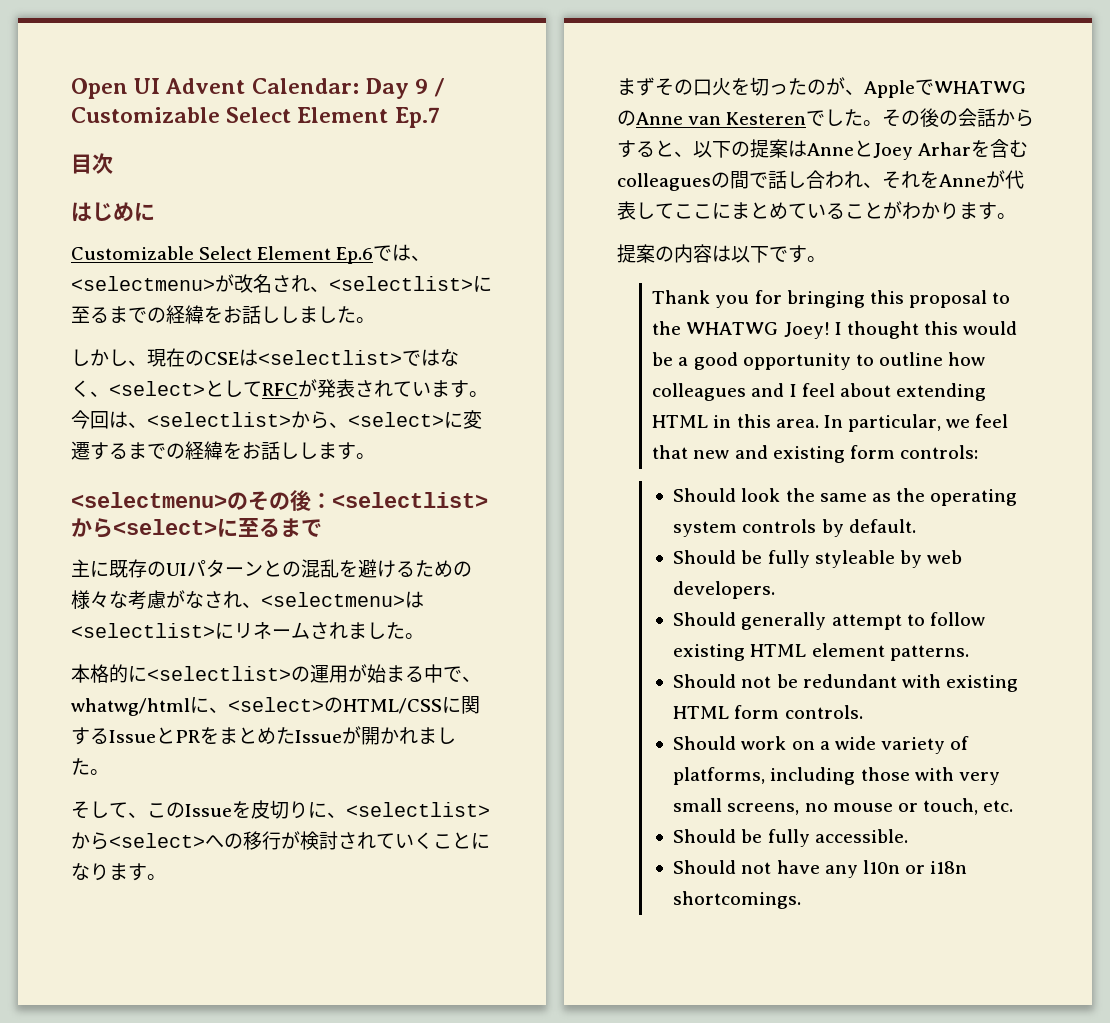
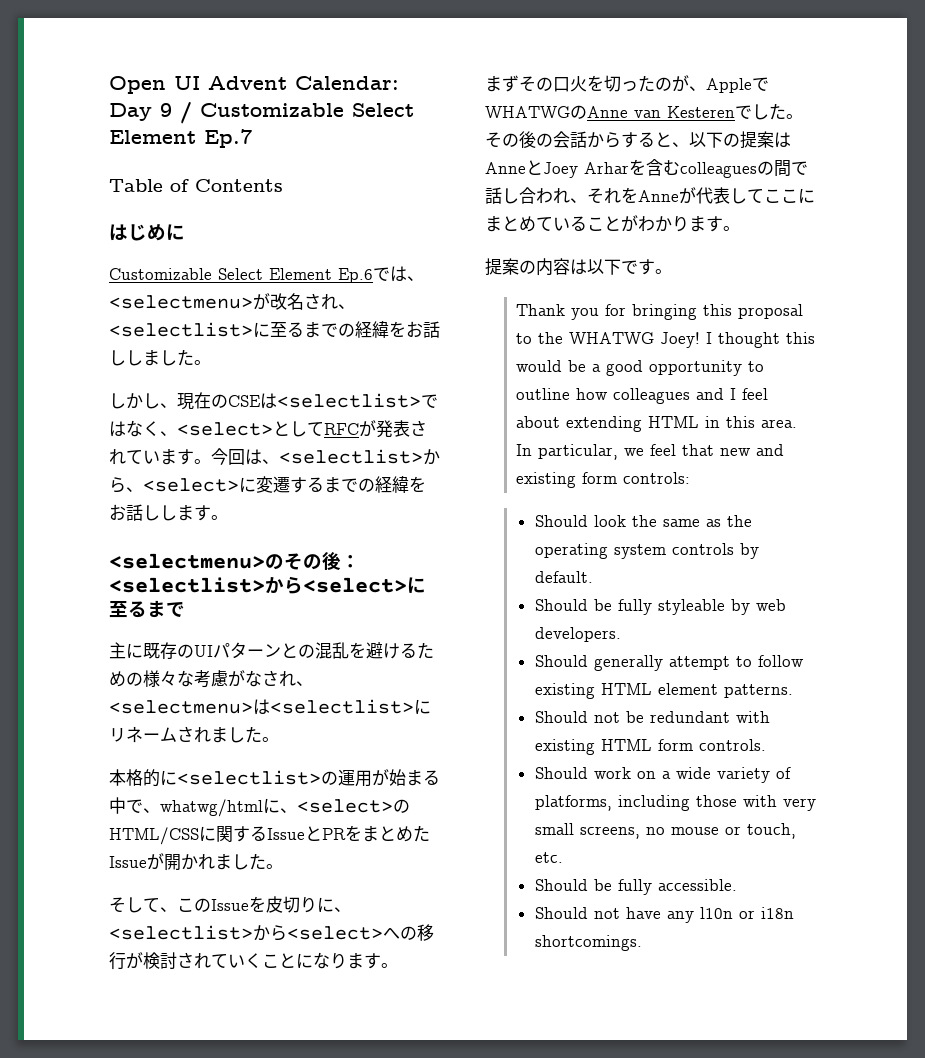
- 目次
+ Table of Contents

